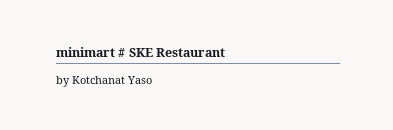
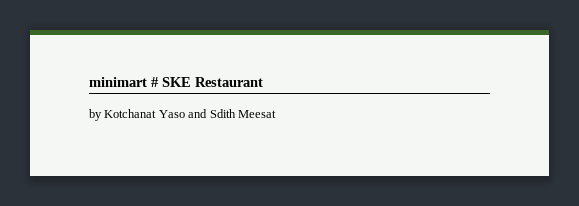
- by Kotchanat Yaso
+ by Kotchanat Yaso and Sdith Meesat

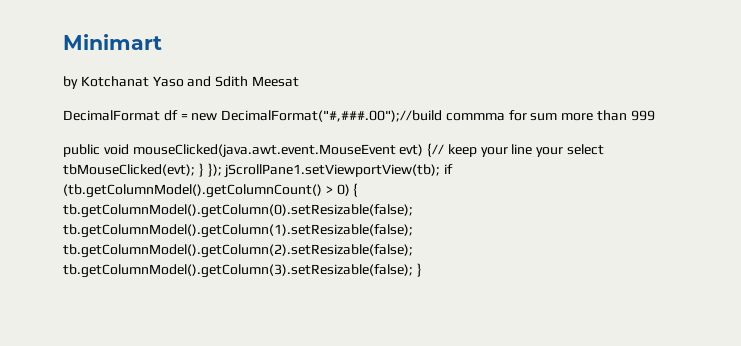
- minimart # SKE Restaurant
+ Minimart
+ DecimalFormat df = new DecimalFormat("#,###.00");//build commma for sum more than 999
+ public void mouseClicked(java.awt.event.MouseEvent evt) {// keep your line your select tbMouseClicked(evt); } }); jScrollPane1.setViewportView(tb); if (tb.getColumnModel().getColumnCount() > 0) { tb.getColumnModel().getColumn(0).setResizable(false); tb.getColumnModel().getColumn(1).setResizable(false); tb.getColumnModel().getColumn(2).setResizable(false); tb.getColumnModel().getColumn(3).setResizable(false); }

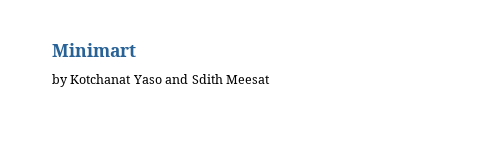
- DecimalFormat df = new DecimalFormat("#,###.00");//build commma for sum more than 999
- public void mouseClicked(java.awt.event.MouseEvent evt) {// keep your line your select tbMouseClicked(evt); } }); jScrollPane1.setViewportView(tb); if (tb.getColumnModel().getColumnCount() > 0) { tb.getColumnModel().getColumn(0).setResizable(false); tb.getColumnModel().getColumn(1).setResizable(false); tb.getColumnModel().getColumn(2).setResizable(false); tb.getColumnModel().getColumn(3).setResizable(false); }

